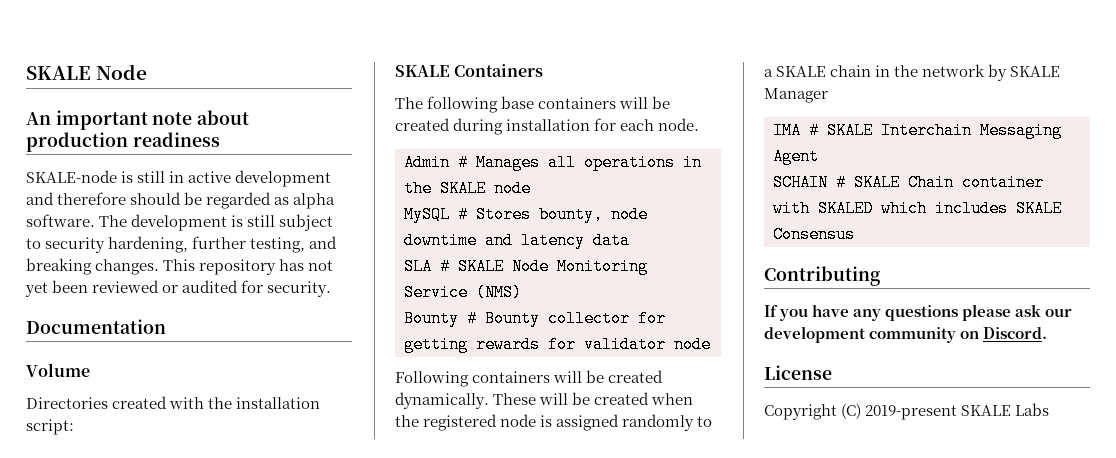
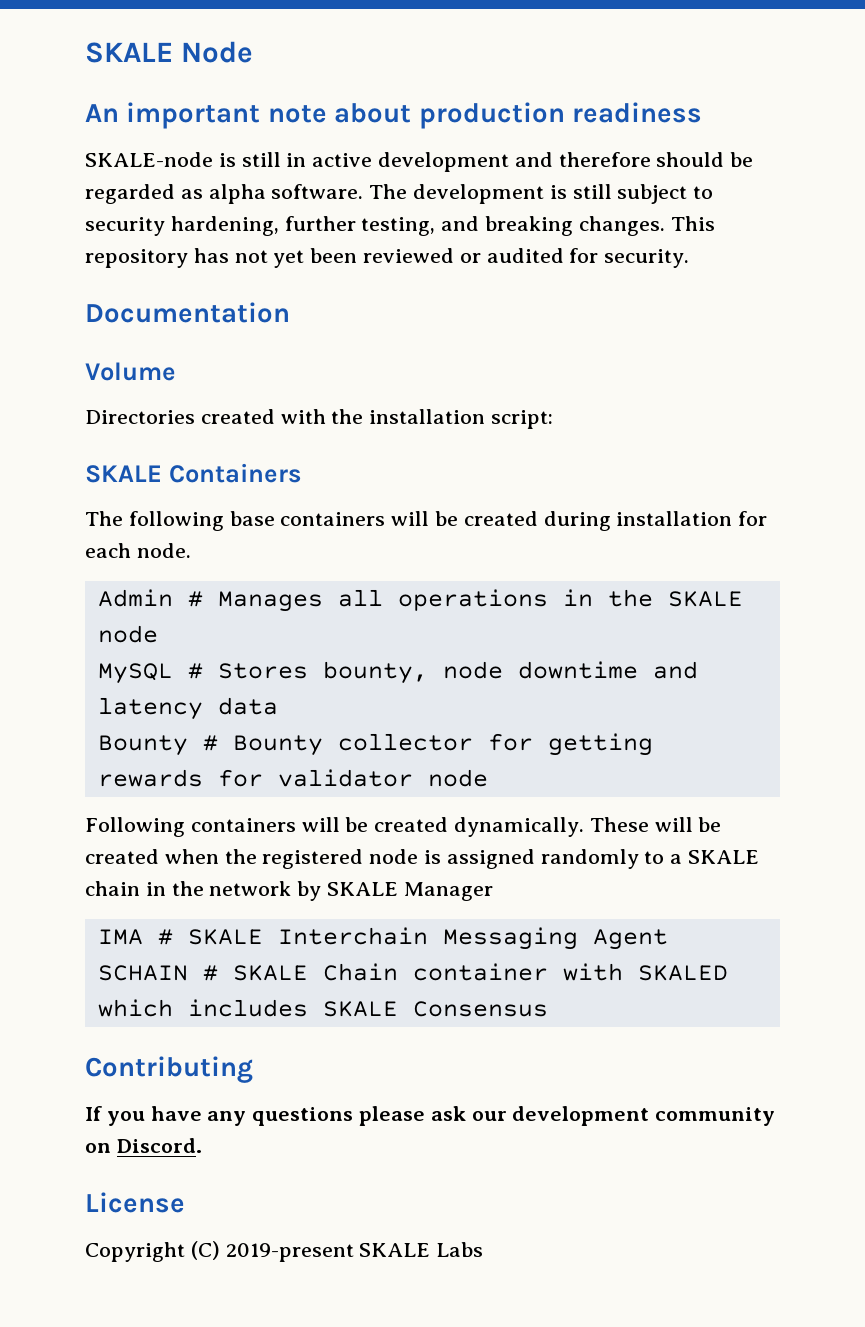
- SLA # SKALE Node Monitoring Service (NMS)

